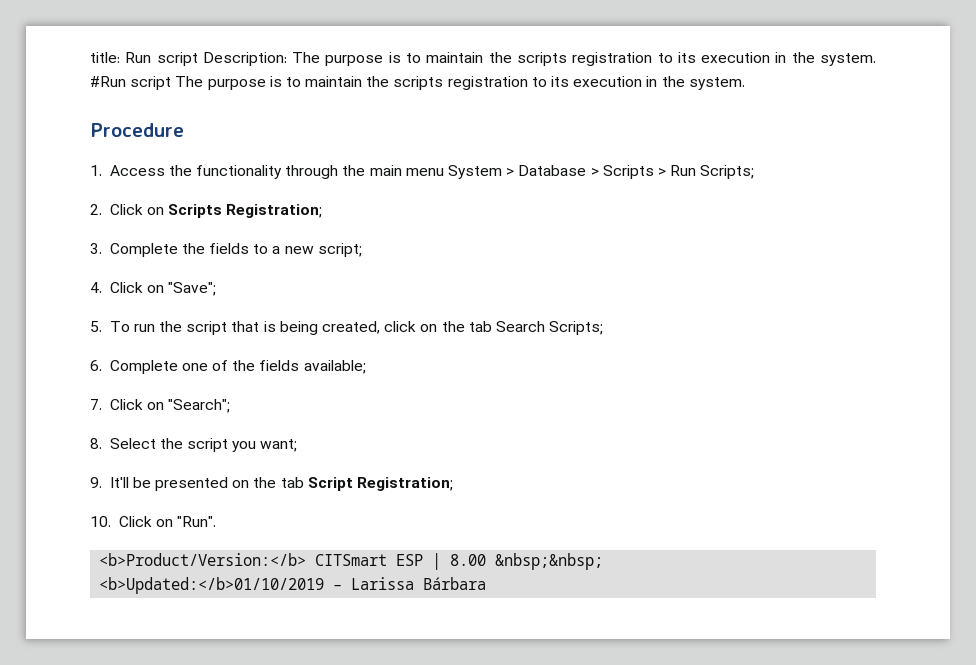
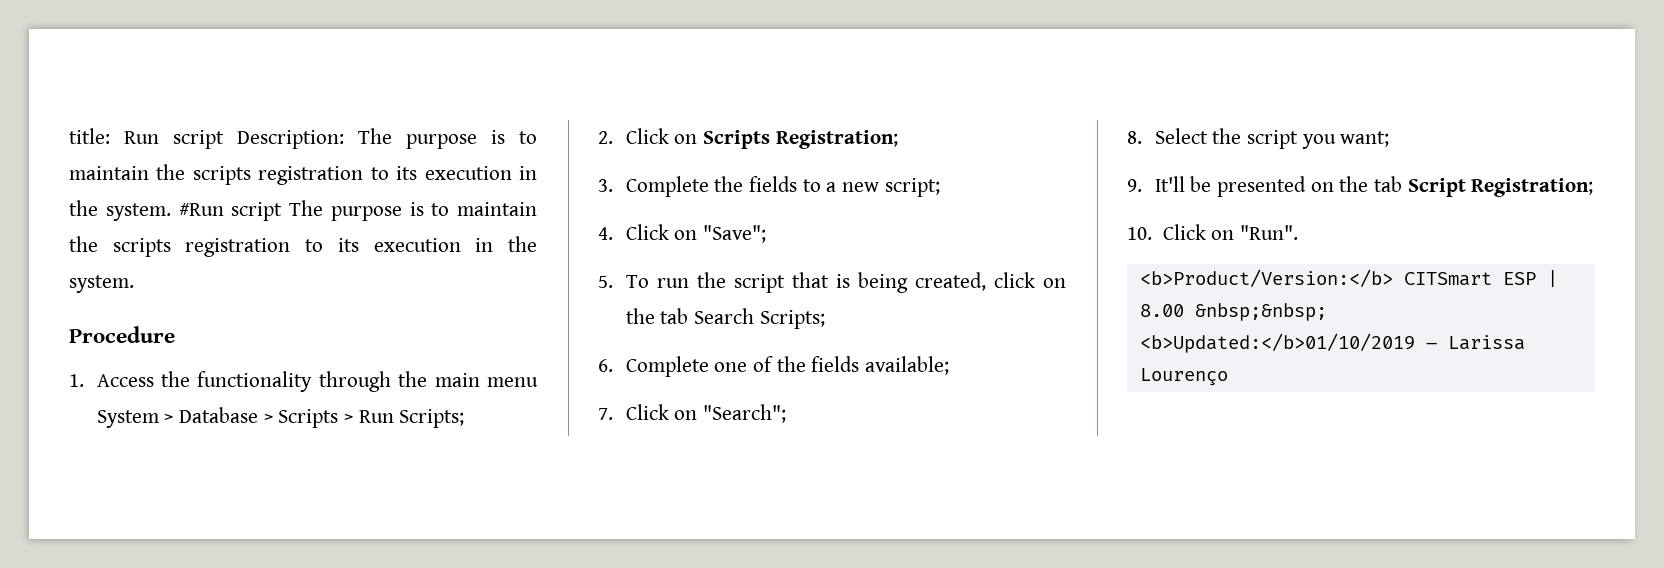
- <b>Updated:</b>01/10/2019 – Larissa Bárbara
+ <b>Updated:</b>01/10/2019 – Larissa Lourenço

